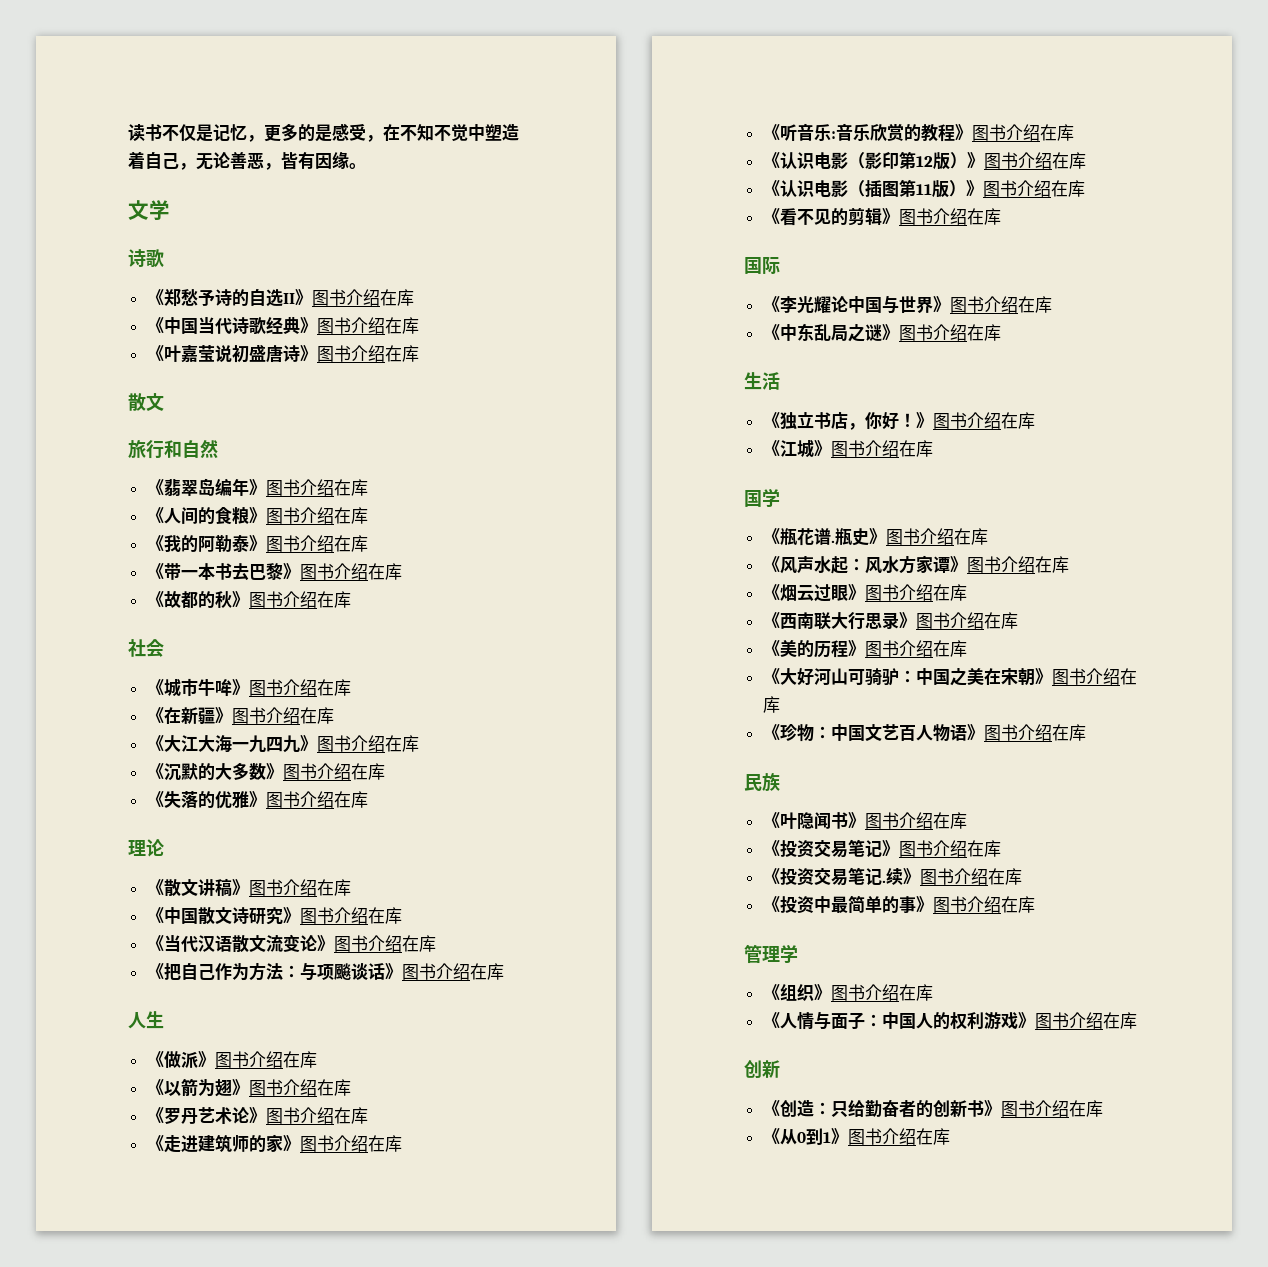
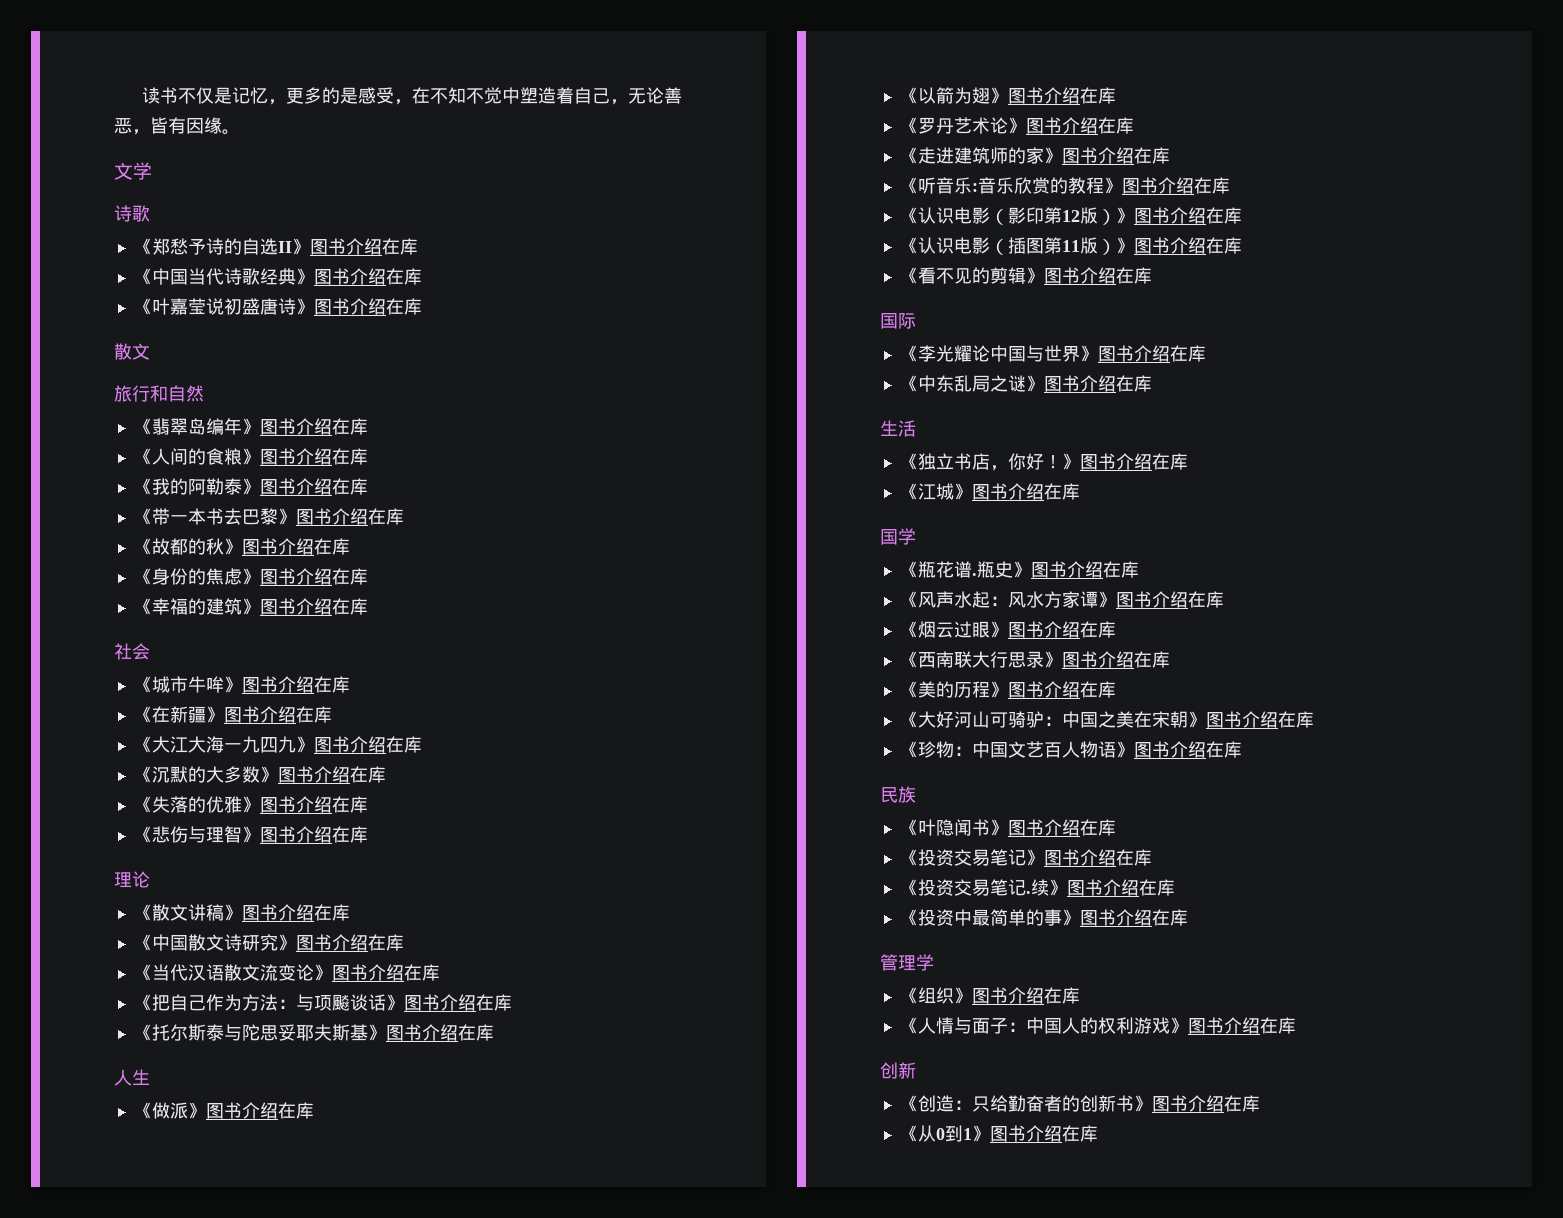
+ 《身份的焦虑》图书介绍在库
+ 《幸福的建筑》图书介绍在库
+ 《悲伤与理智》图书介绍在库
+ 《托尔斯泰与陀思妥耶夫斯基》图书介绍在库

